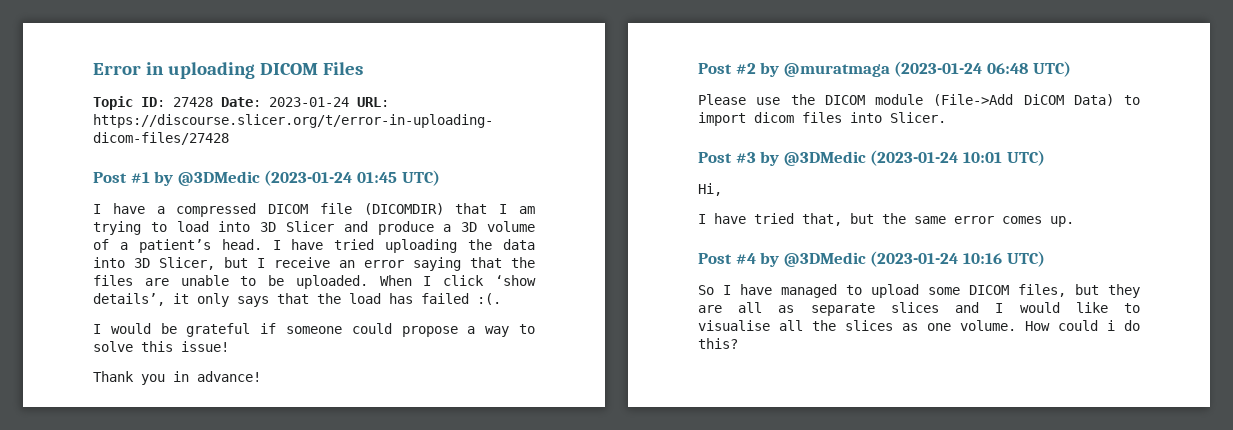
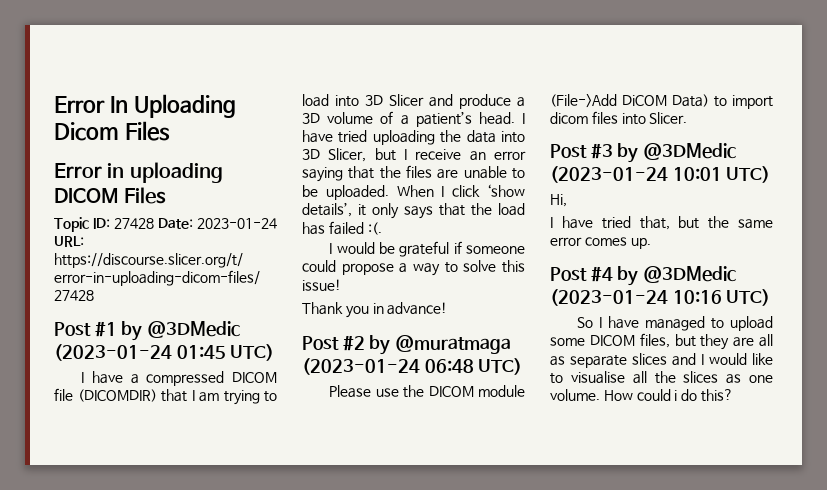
+ Error In Uploading Dicom Files

